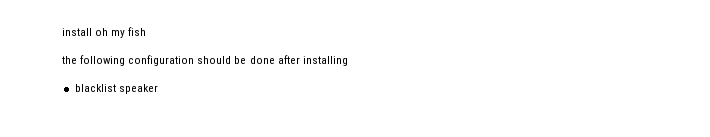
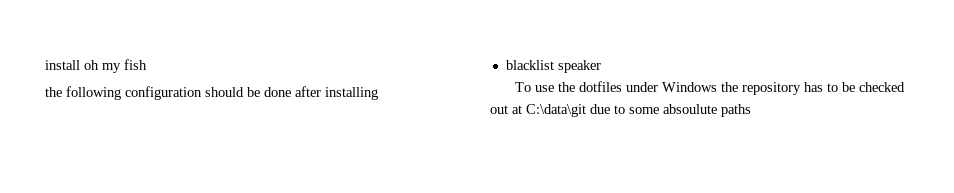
+ To use the dotfiles under Windows the repository has to be checked out at C:\data\git due to some absoulute paths

